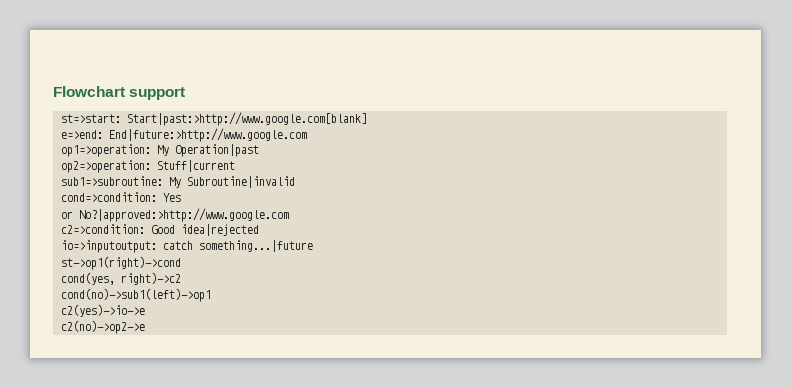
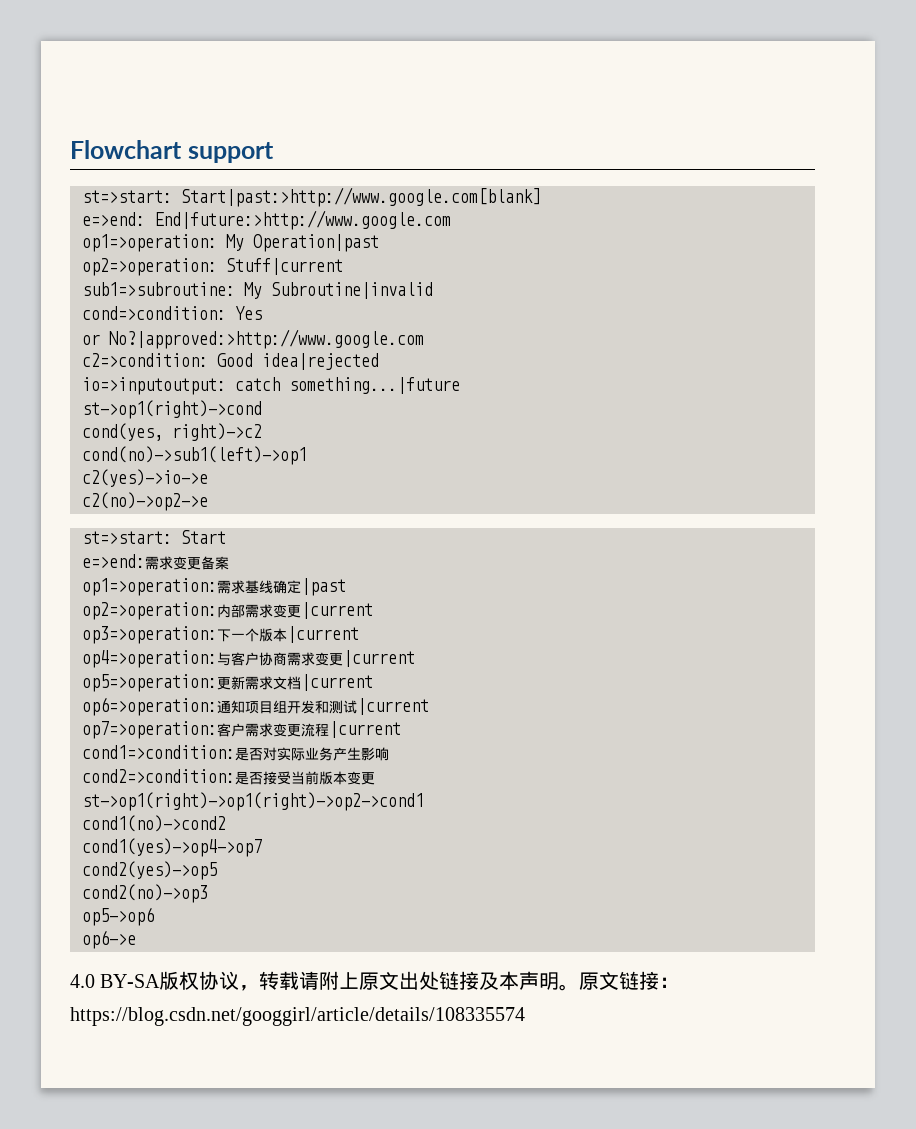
+ st=>start: Start
+ e=>end:需求变更备案
+ op1=>operation:需求基线确定|past
+ op2=>operation:内部需求变更|current
+ op3=>operation:下一个版本|current
+ op4=>operation:与客户协商需求变更|current
+ op5=>operation:更新需求文档|current
+ op6=>operation:通知项目组开发和测试|current
+ op7=>operation:客户需求变更流程|current
+ cond1=>condition:是否对实际业务产生影响
+ cond2=>condition:是否接受当前版本变更
+ st->op1(right)->op1(right)->op2->cond1
+ cond1(no)->cond2
+ cond1(yes)->op4->op7
+ cond2(yes)->op5
+ cond2(no)->op3
+ op5->op6
+ op6->e
+ 4.0 BY-SA版权协议，转载请附上原文出处链接及本声明。原文链接：https://blog.csdn.net/googgirl/article/details/108335574

